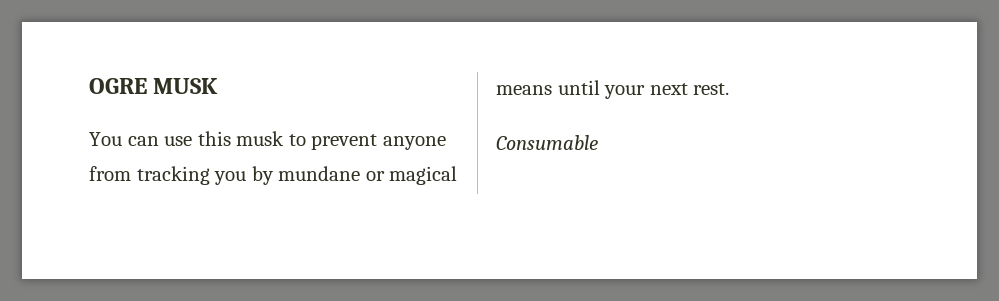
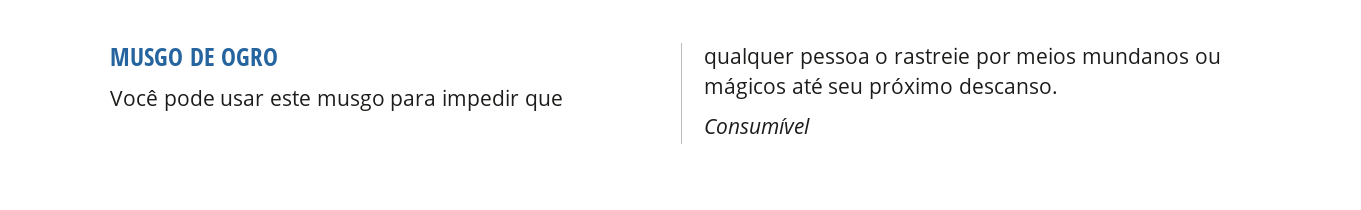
- OGRE MUSK
- You can use this musk to prevent anyone from tracking you by mundane or magical means until your next rest.
- Consumable
+ MUSGO DE OGRO
+ Você pode usar este musgo para impedir que qualquer pessoa o rastreie por meios mundanos ou mágicos até seu próximo descanso.
+ Consumível

